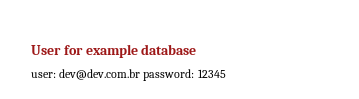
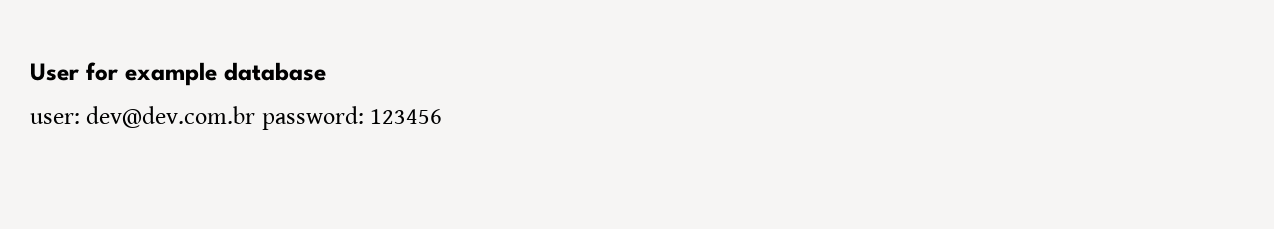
- user: dev@dev.com.br password: 12345
+ user: dev@dev.com.br password: 123456

